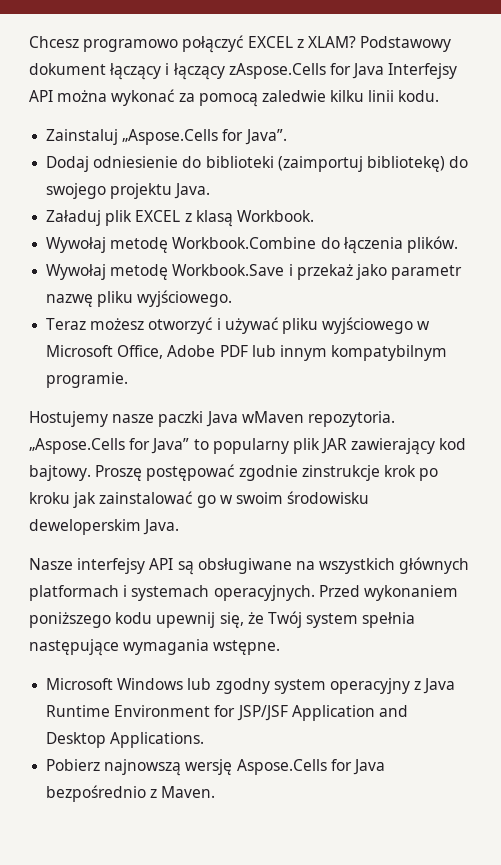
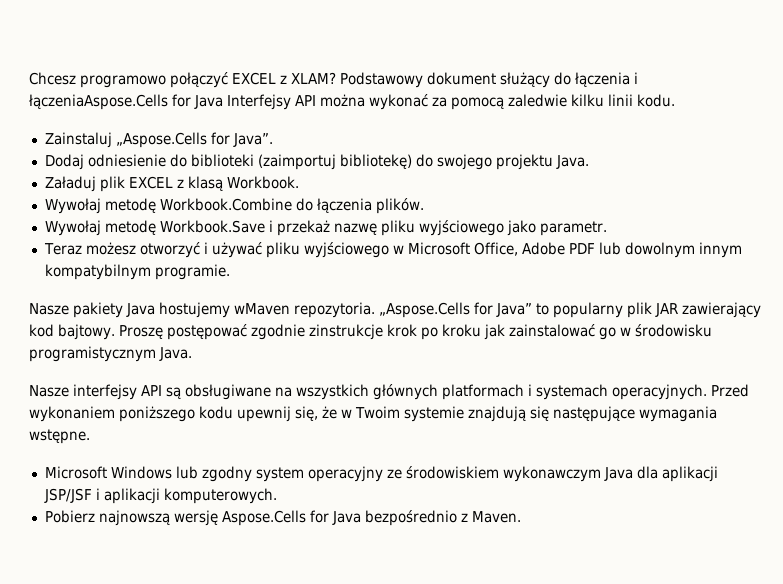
- Podstawowy dokument łączący i łączący zAspose.Cells for Java Interfejsy API można wykonać za pomocą zaledwie kilku linii kodu.
+ Podstawowy dokument służący do łączenia i łączeniaAspose.Cells for Java Interfejsy API można wykonać za pomocą zaledwie kilku linii kodu.
- Wywołaj metodę Workbook.Save i przekaż jako parametr nazwę pliku wyjściowego.
+ Wywołaj metodę Workbook.Save i przekaż nazwę pliku wyjściowego jako parametr.
- Teraz możesz otworzyć i używać pliku wyjściowego w Microsoft Office, Adobe PDF lub innym kompatybilnym programie.
+ Teraz możesz otworzyć i używać pliku wyjściowego w Microsoft Office, Adobe PDF lub dowolnym innym kompatybilnym programie.
- Hostujemy nasze paczki Java wMaven repozytoria.
+ Nasze pakiety Java hostujemy wMaven repozytoria.
- Proszę postępować zgodnie zinstrukcje krok po kroku jak zainstalować go w swoim środowisku deweloperskim Java.
+ Proszę postępować zgodnie zinstrukcje krok po kroku jak zainstalować go w środowisku programistycznym Java.
- Przed wykonaniem poniższego kodu upewnij się, że Twój system spełnia następujące wymagania wstępne.
+ Przed wykonaniem poniższego kodu upewnij się, że w Twoim systemie znajdują się następujące wymagania wstępne.
- Microsoft Windows lub zgodny system operacyjny z Java Runtime Environment for JSP/JSF Application and Desktop Applications.
+ Microsoft Windows lub zgodny system operacyjny ze środowiskiem wykonawczym Java dla aplikacji JSP/JSF i aplikacji komputerowych.

